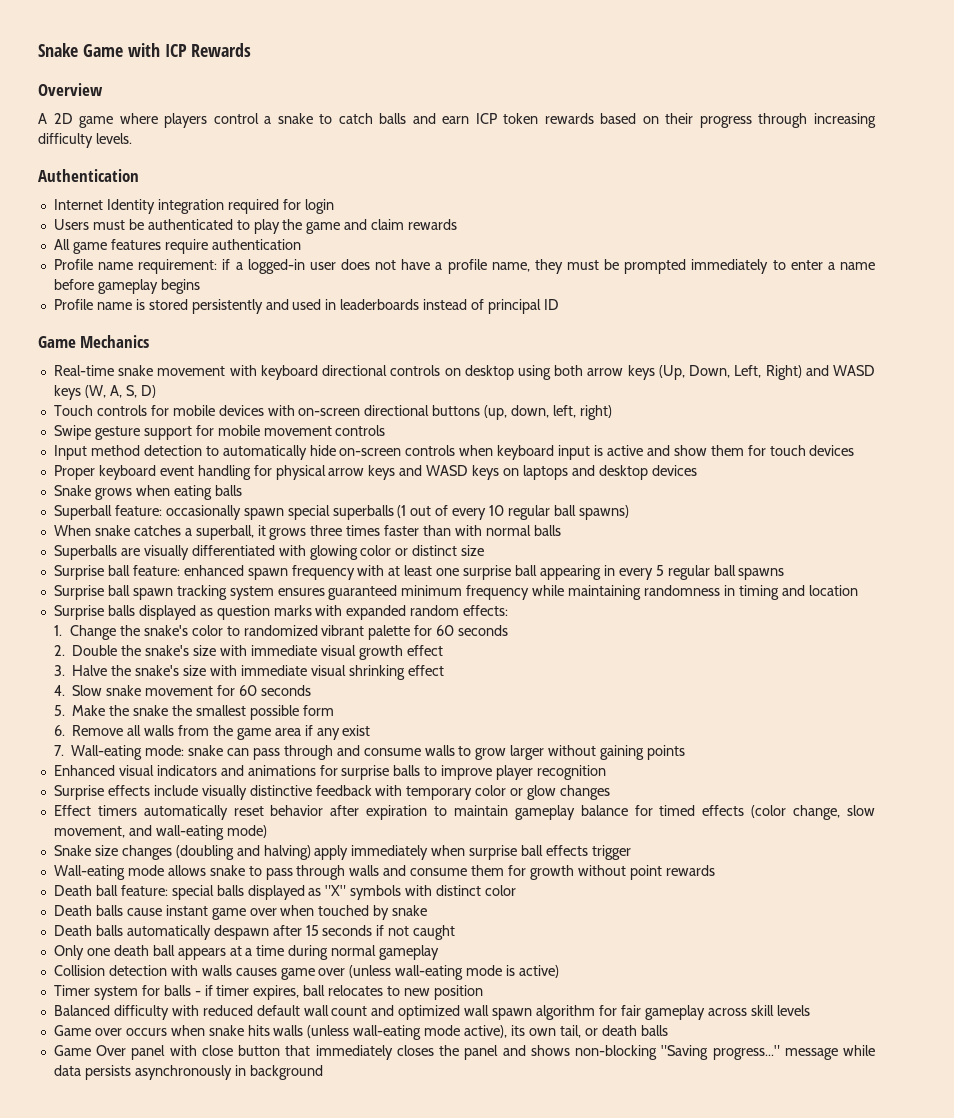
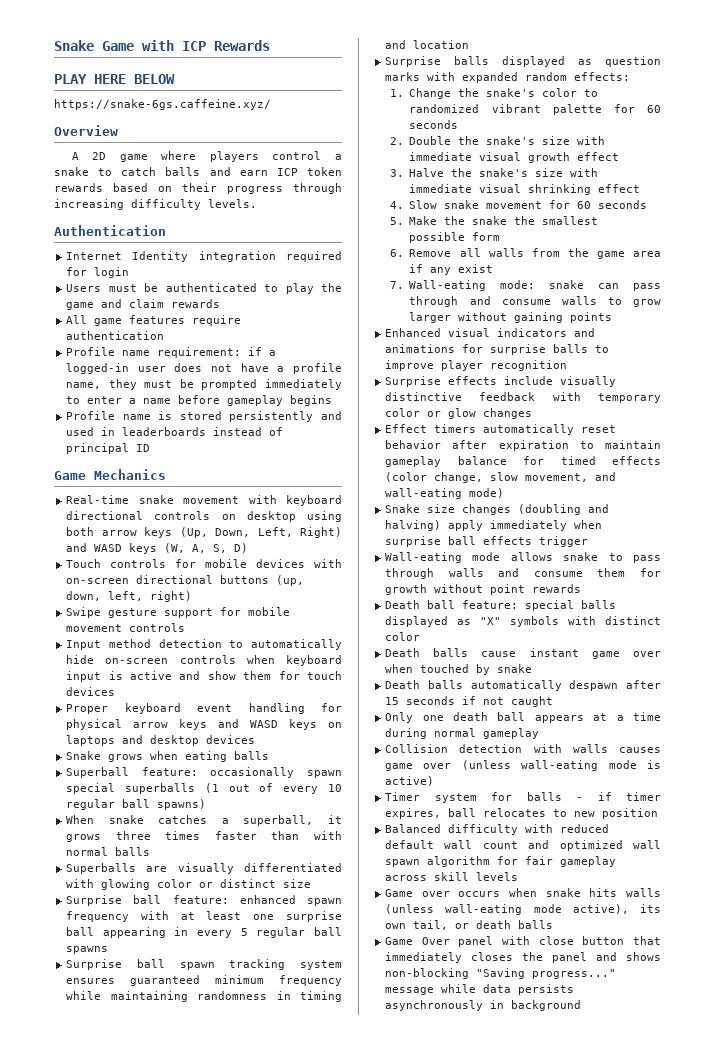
+ PLAY HERE BELOW
+ https://snake-6gs.caffeine.xyz/

